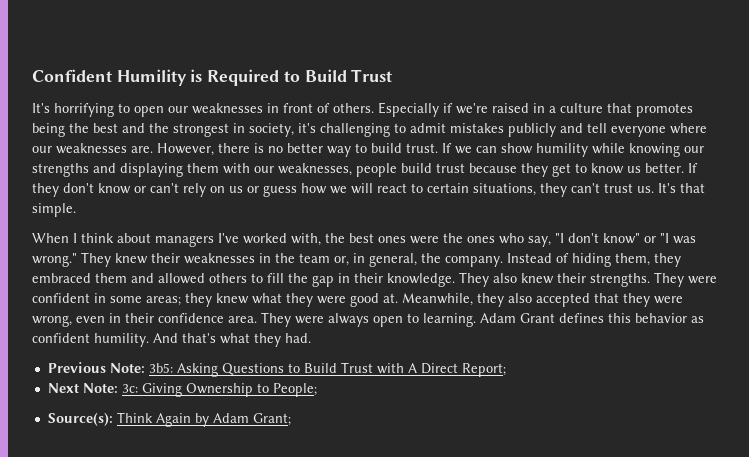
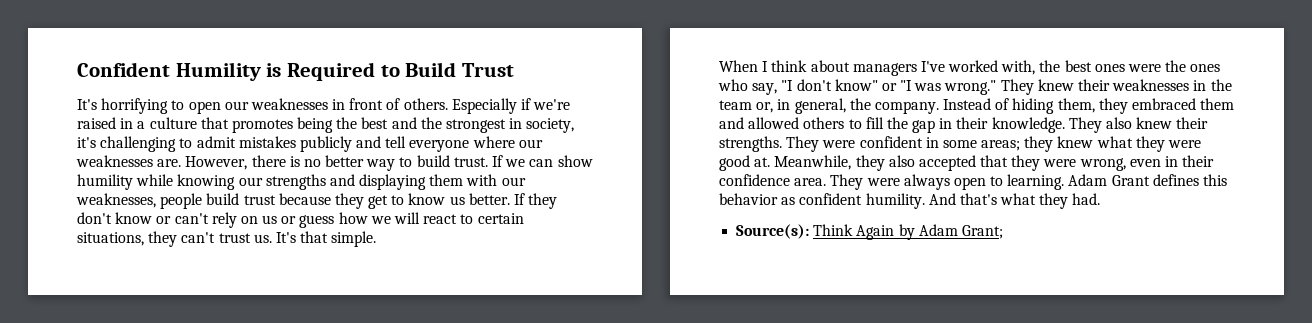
- Previous Note: 3b5: Asking Questions to Build Trust with A Direct Report;
- Next Note: 3c: Giving Ownership to People;

